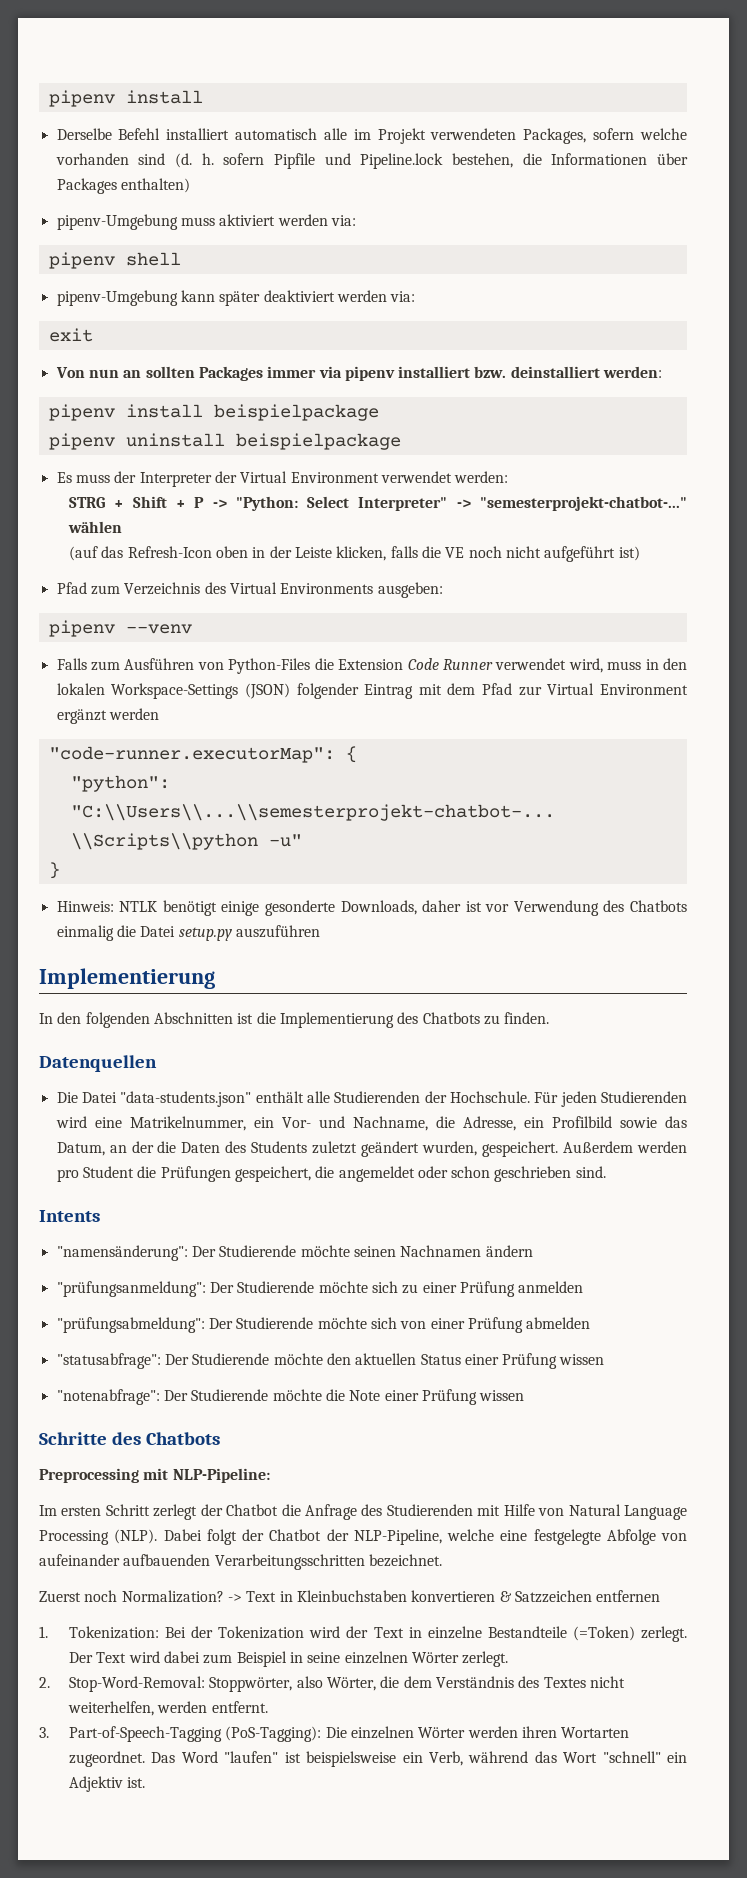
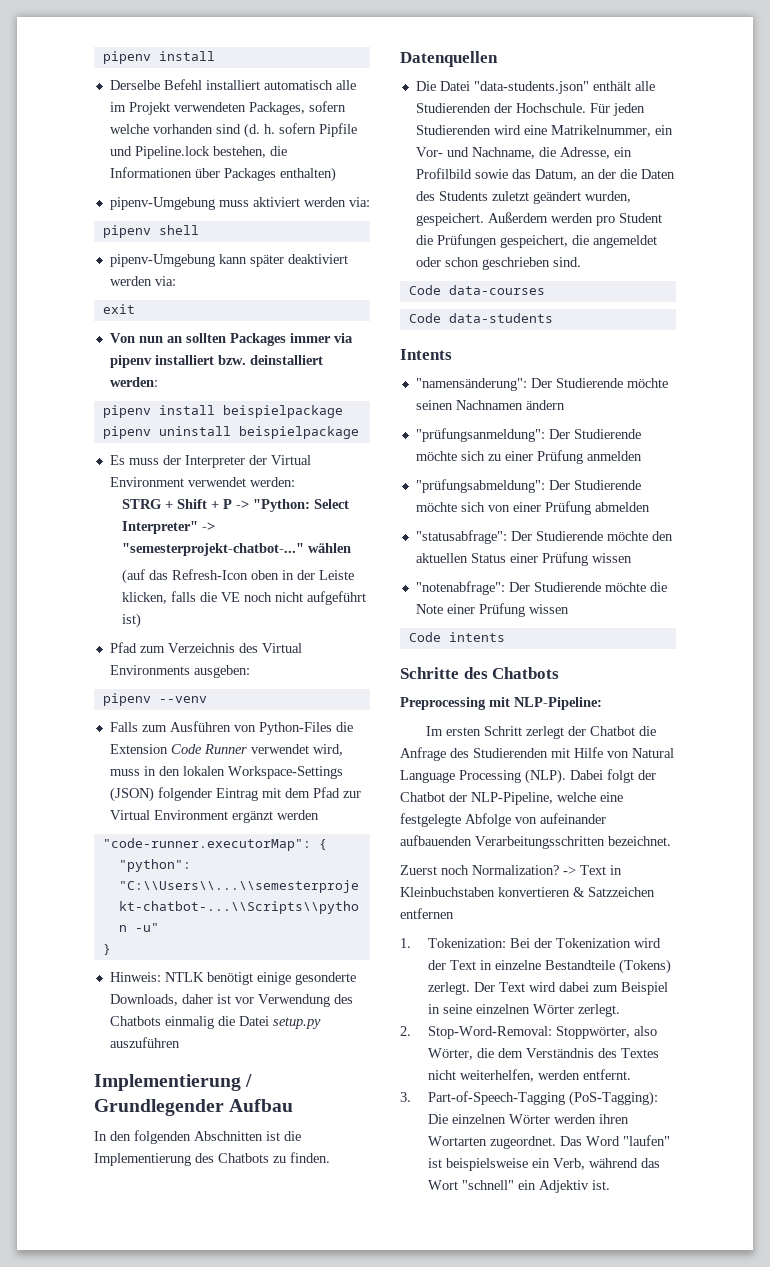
  Hinweis: NTLK benötigt einige gesonderte Downloads, daher ist vor Verwendung des Chatbots einmalig die Datei setup.py auszuführen
- Implementierung
+ Implementierung / Grundlegender Aufbau
+ Code data-courses
+ Code data-students
+ Code intents
- 1. Tokenization: Bei der Tokenization wird der Text in einzelne Bestandteile (=Token) zerlegt.
+ 1. Tokenization: Bei der Tokenization wird der Text in einzelne Bestandteile (Tokens) zerlegt.

